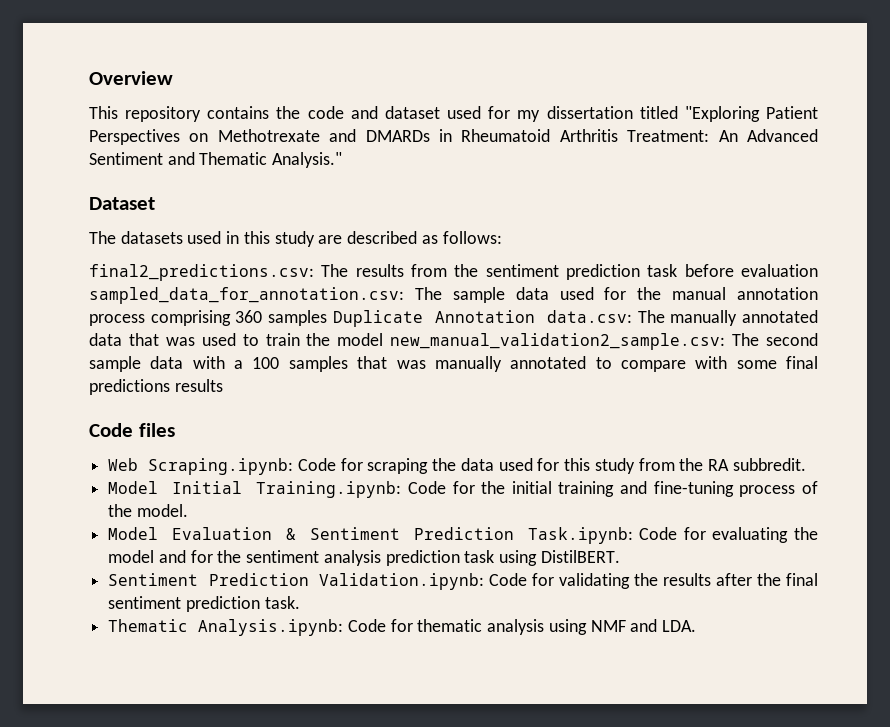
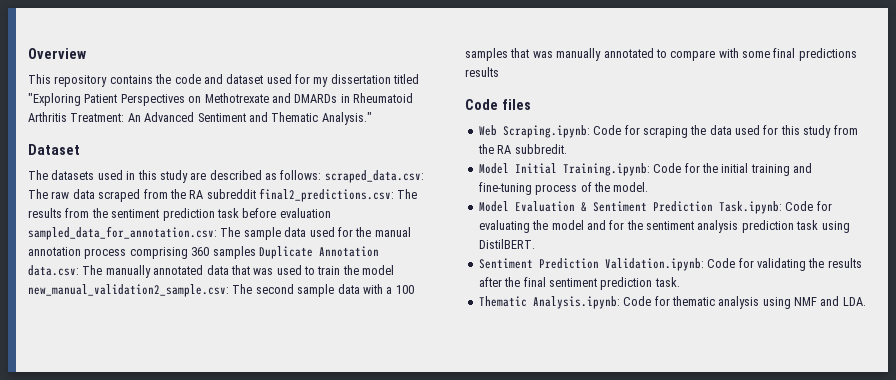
- The datasets used in this study are described as follows:
- final2_predictions.csv:
+ The datasets used in this study are described as follows: scraped_data.csv: The raw data scraped from the RA subreddit final2_predictions.csv:

